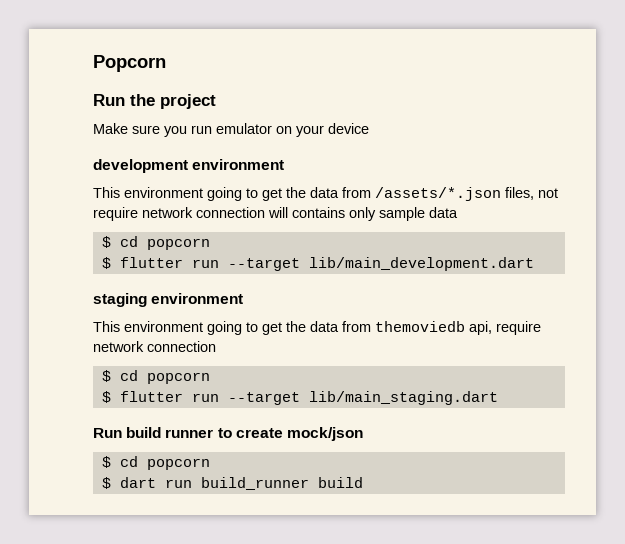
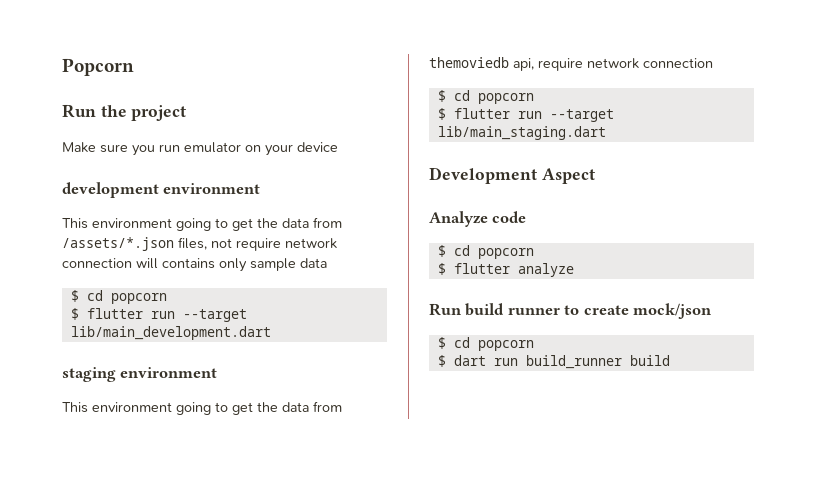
+ Development Aspect
+ Analyze code
+ $ cd popcorn
+ $ flutter analyze

